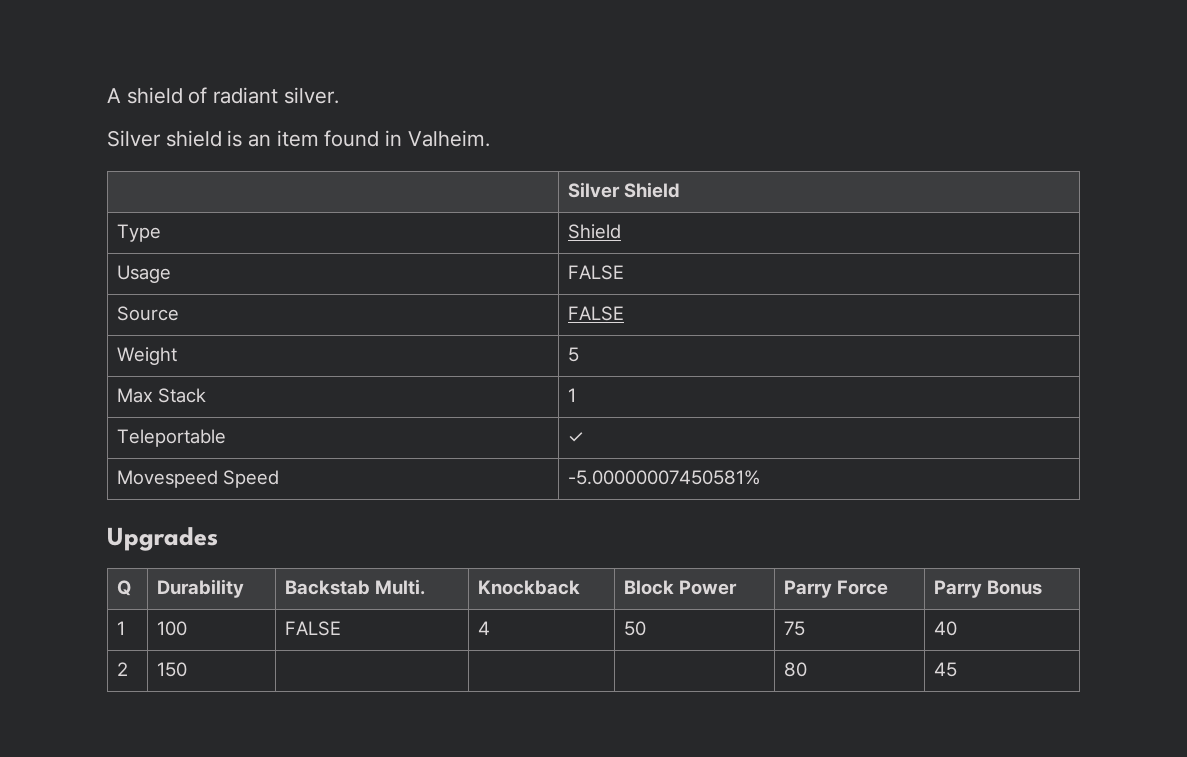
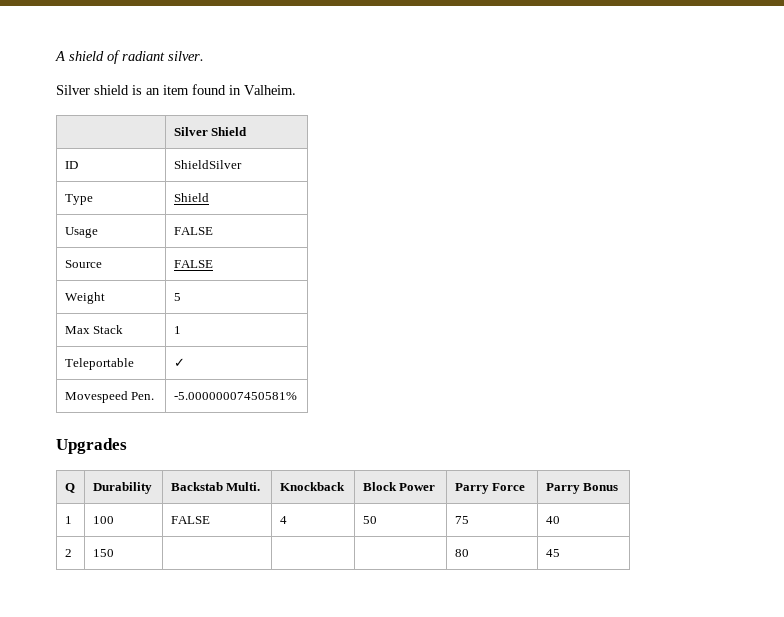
+ ID | ShieldSilver
- Movespeed Speed | -5.00000007450581%
+ Movespeed Pen. | -5.00000007450581%

